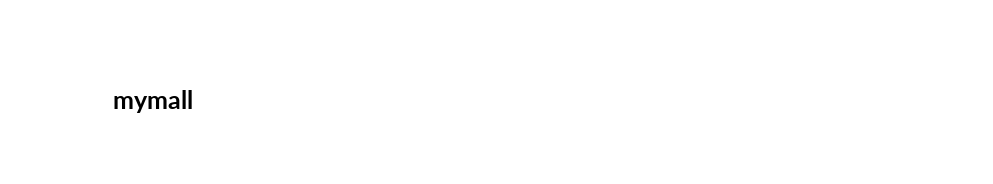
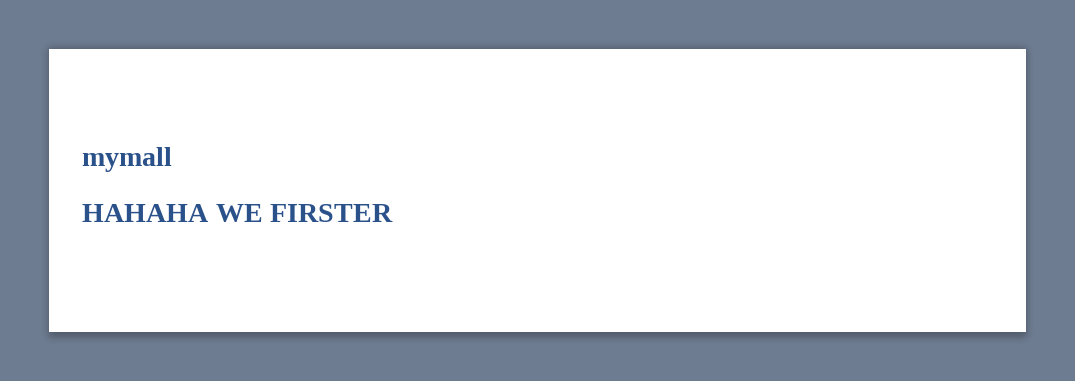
+ HAHAHA WE FIRSTER

